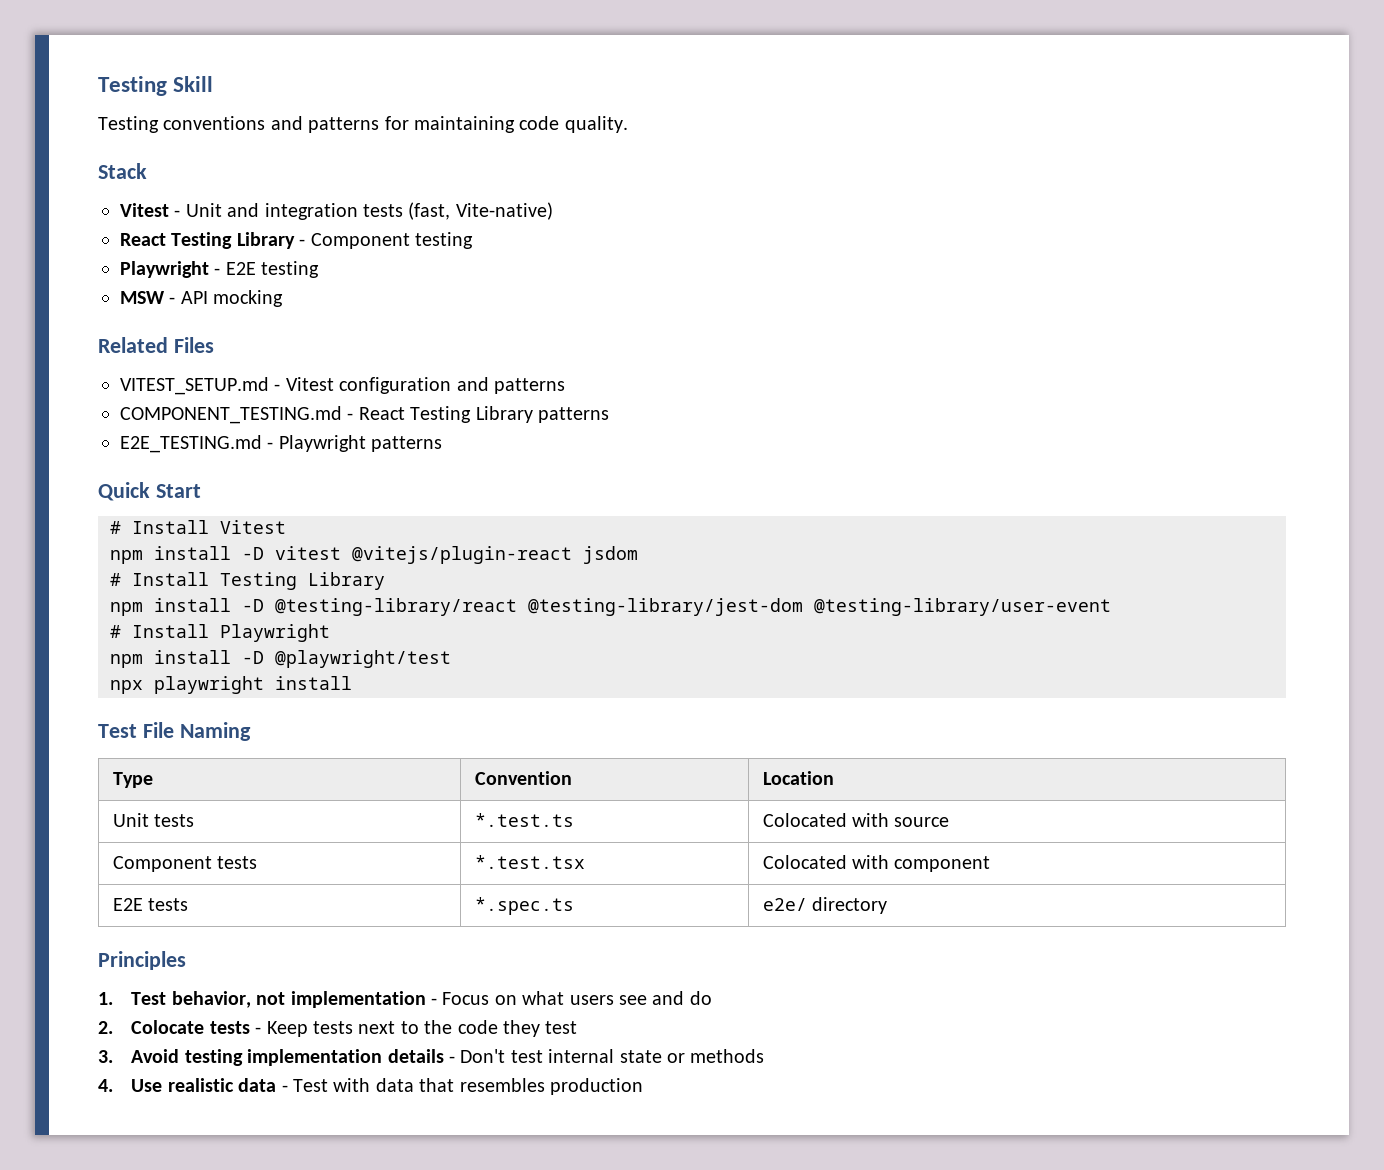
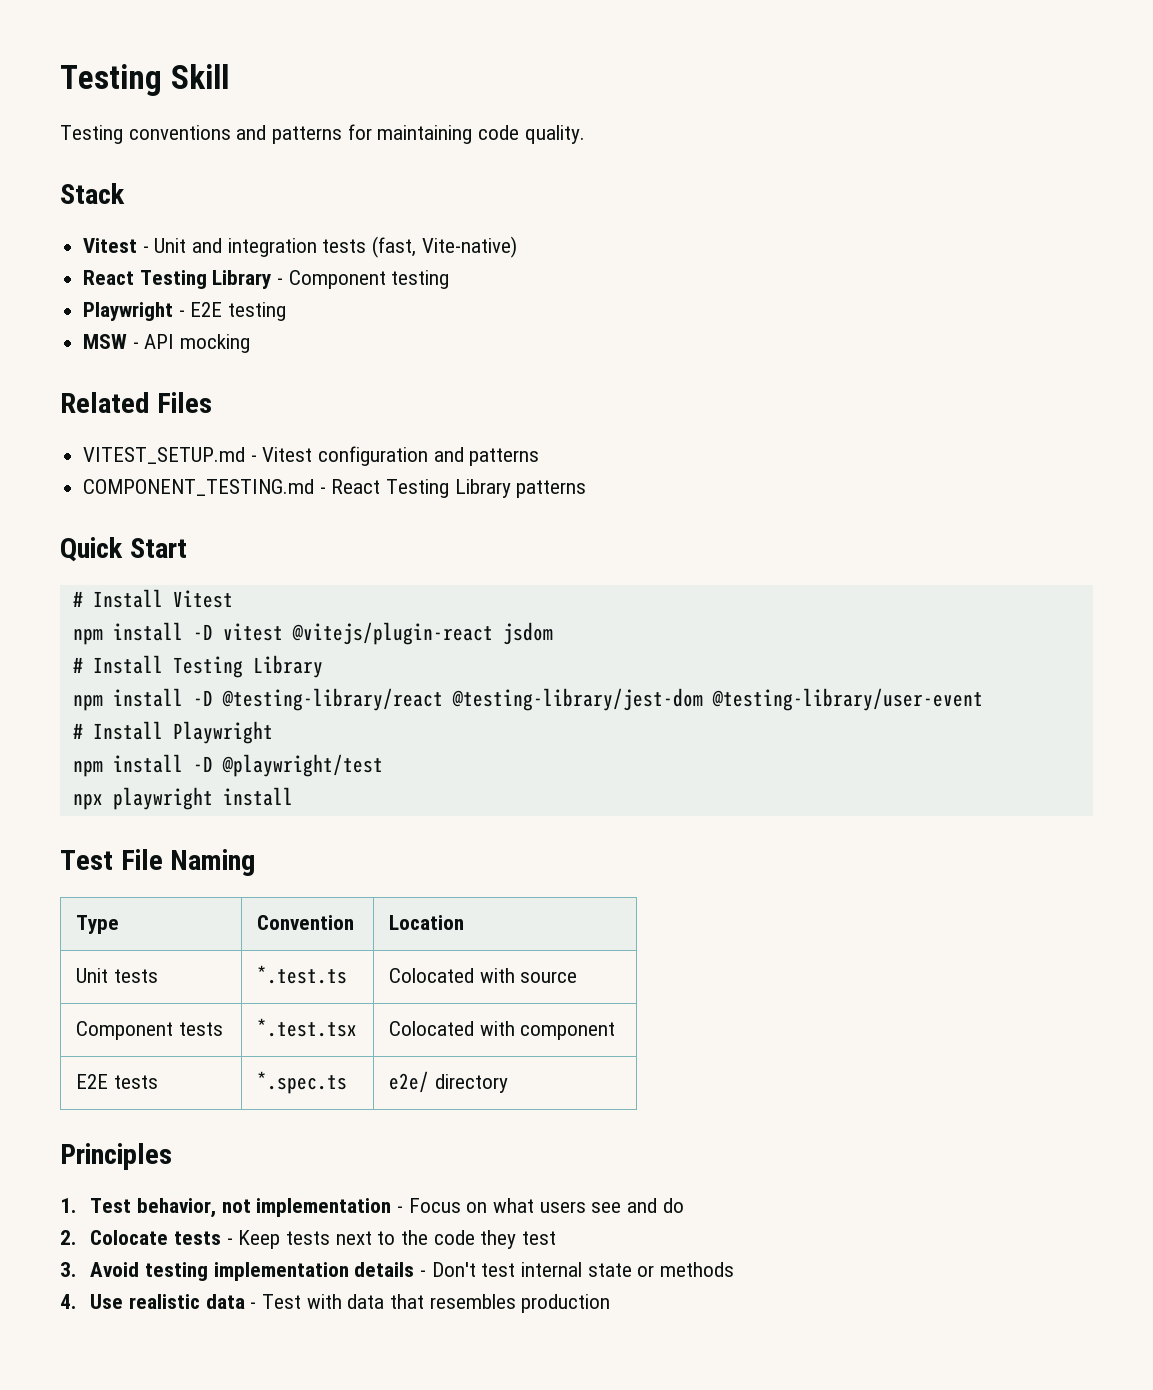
- E2E_TESTING.md - Playwright patterns

